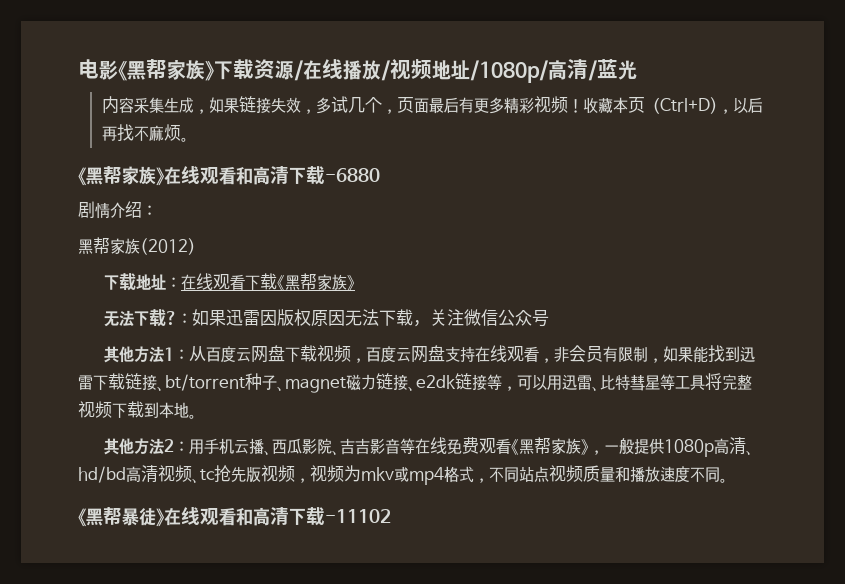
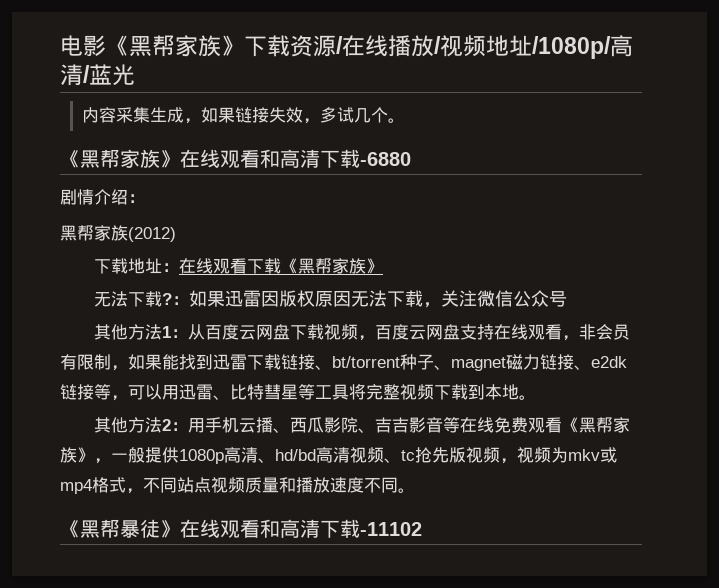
- 内容采集生成，如果链接失效，多试几个，页面最后有更多精彩视频！收藏本页（Ctrl+D)，以后再找不麻烦。
+ 内容采集生成，如果链接失效，多试几个。

